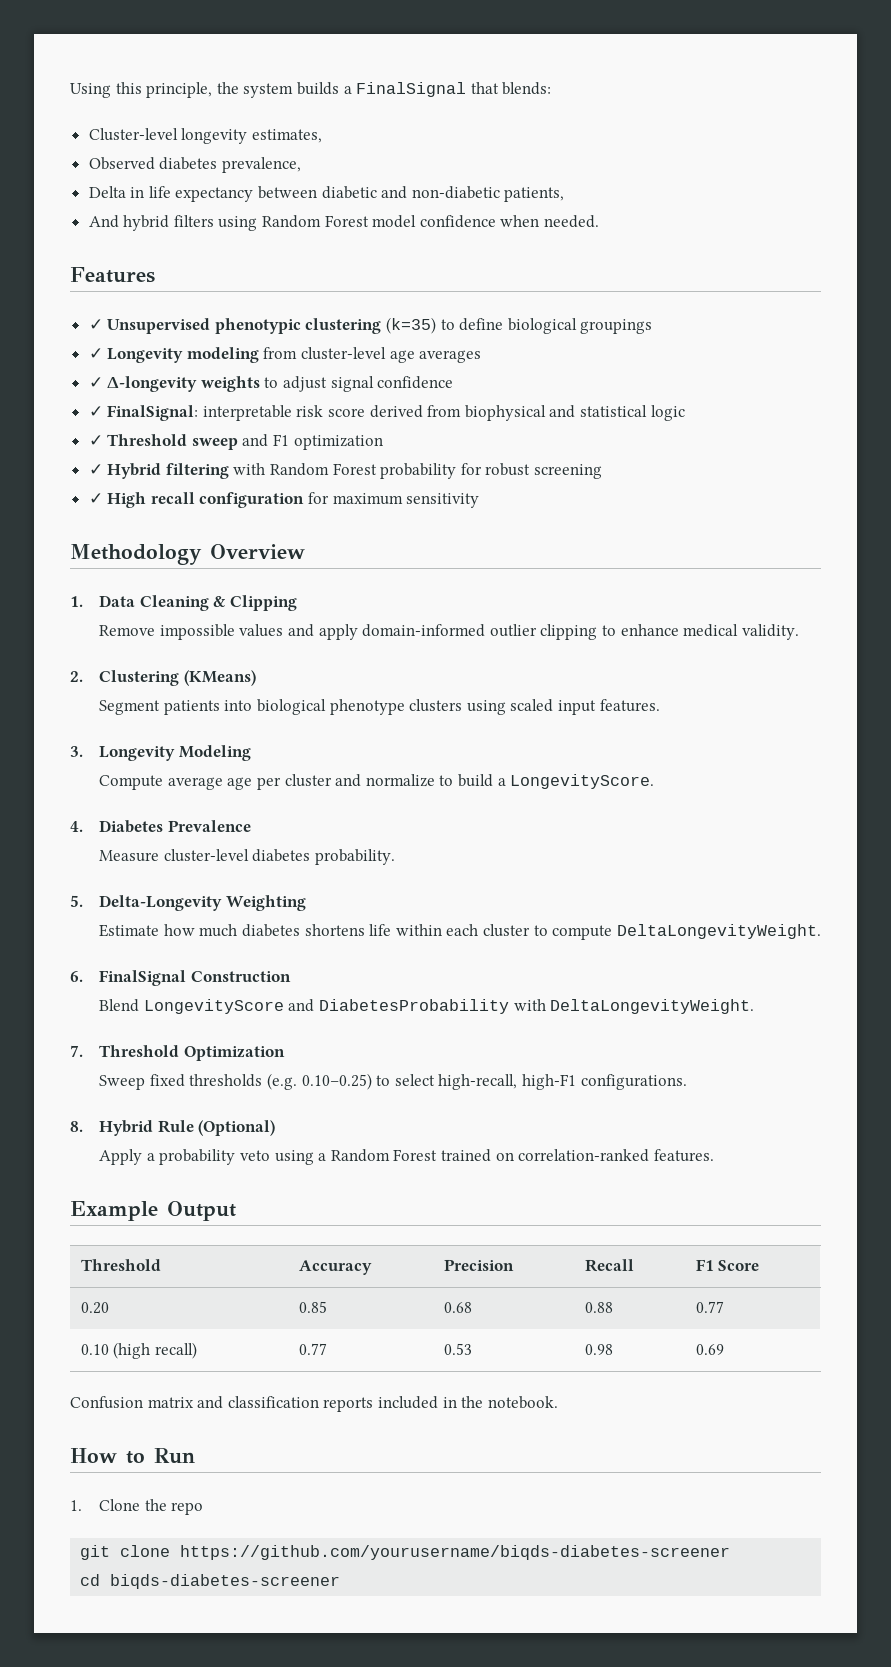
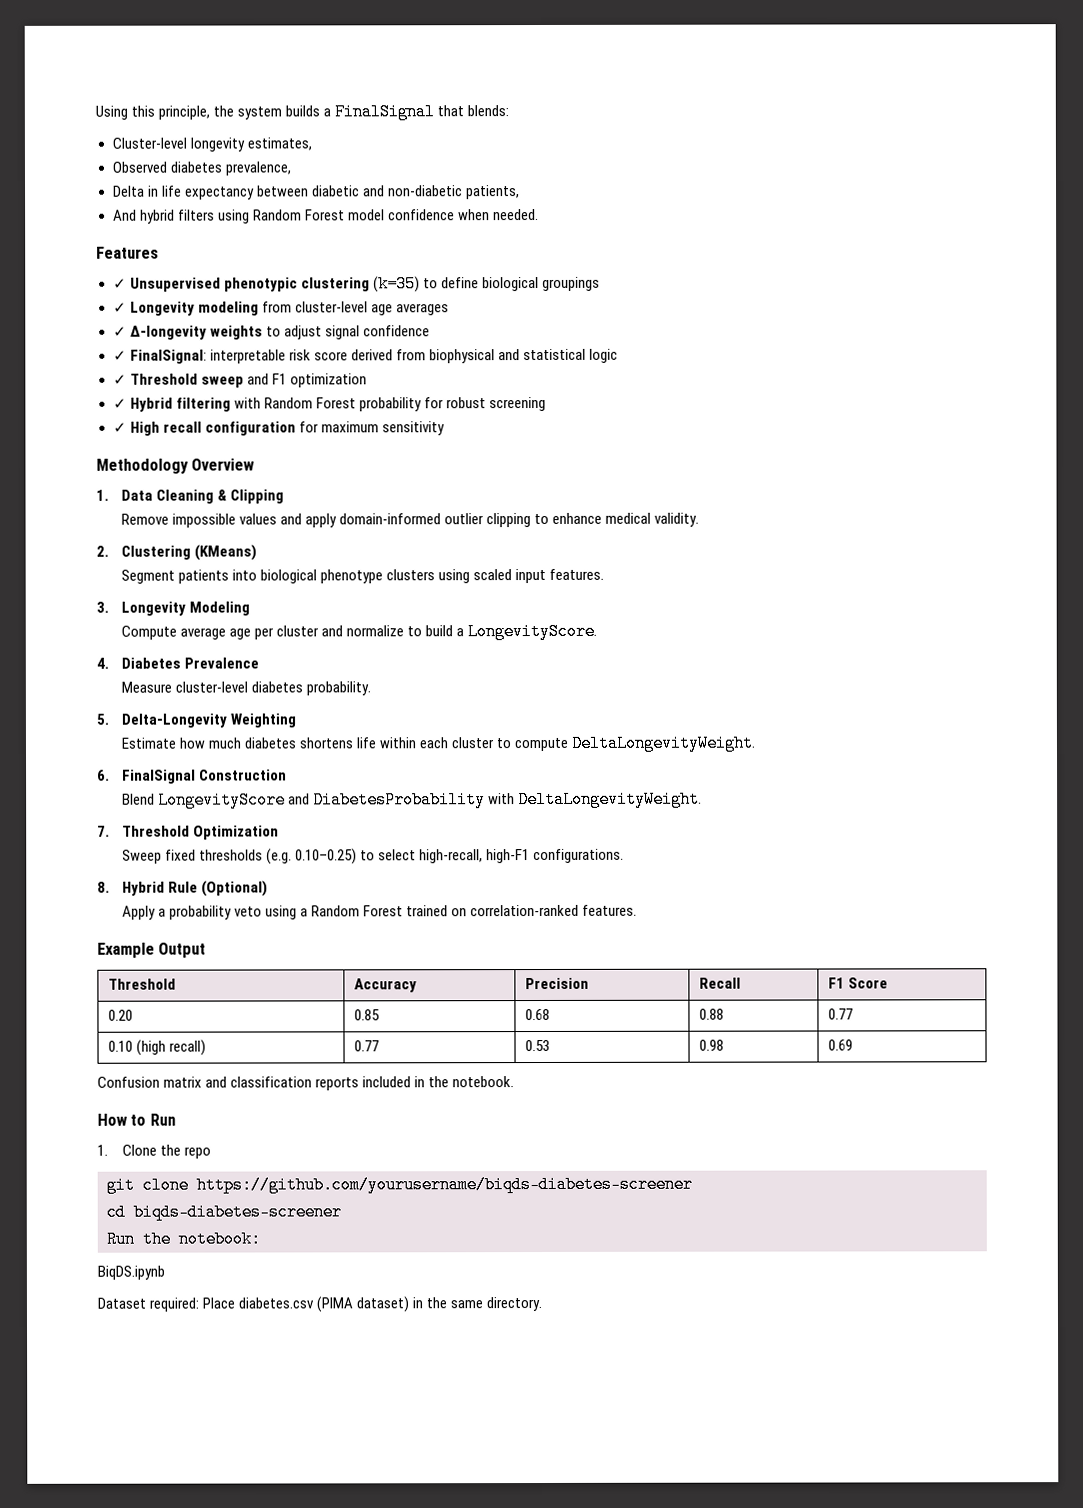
+ Run the notebook:
+ BiqDS.ipynb
+ Dataset required: Place diabetes.csv (PIMA dataset) in the same directory.

